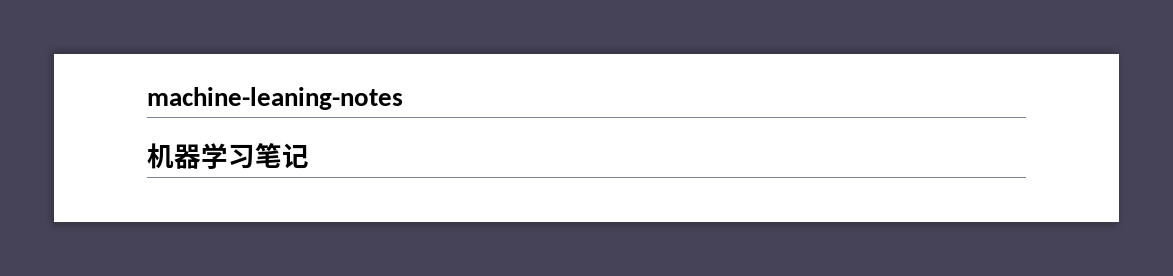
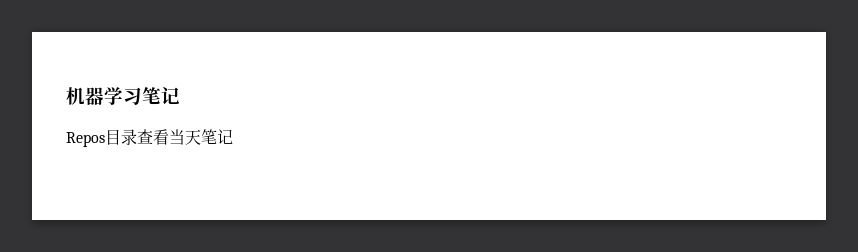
- machine-leaning-notes
+ Repos目录查看当天笔记

